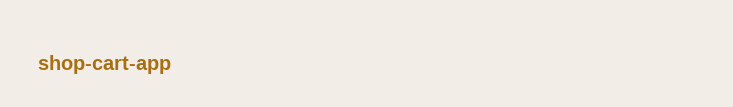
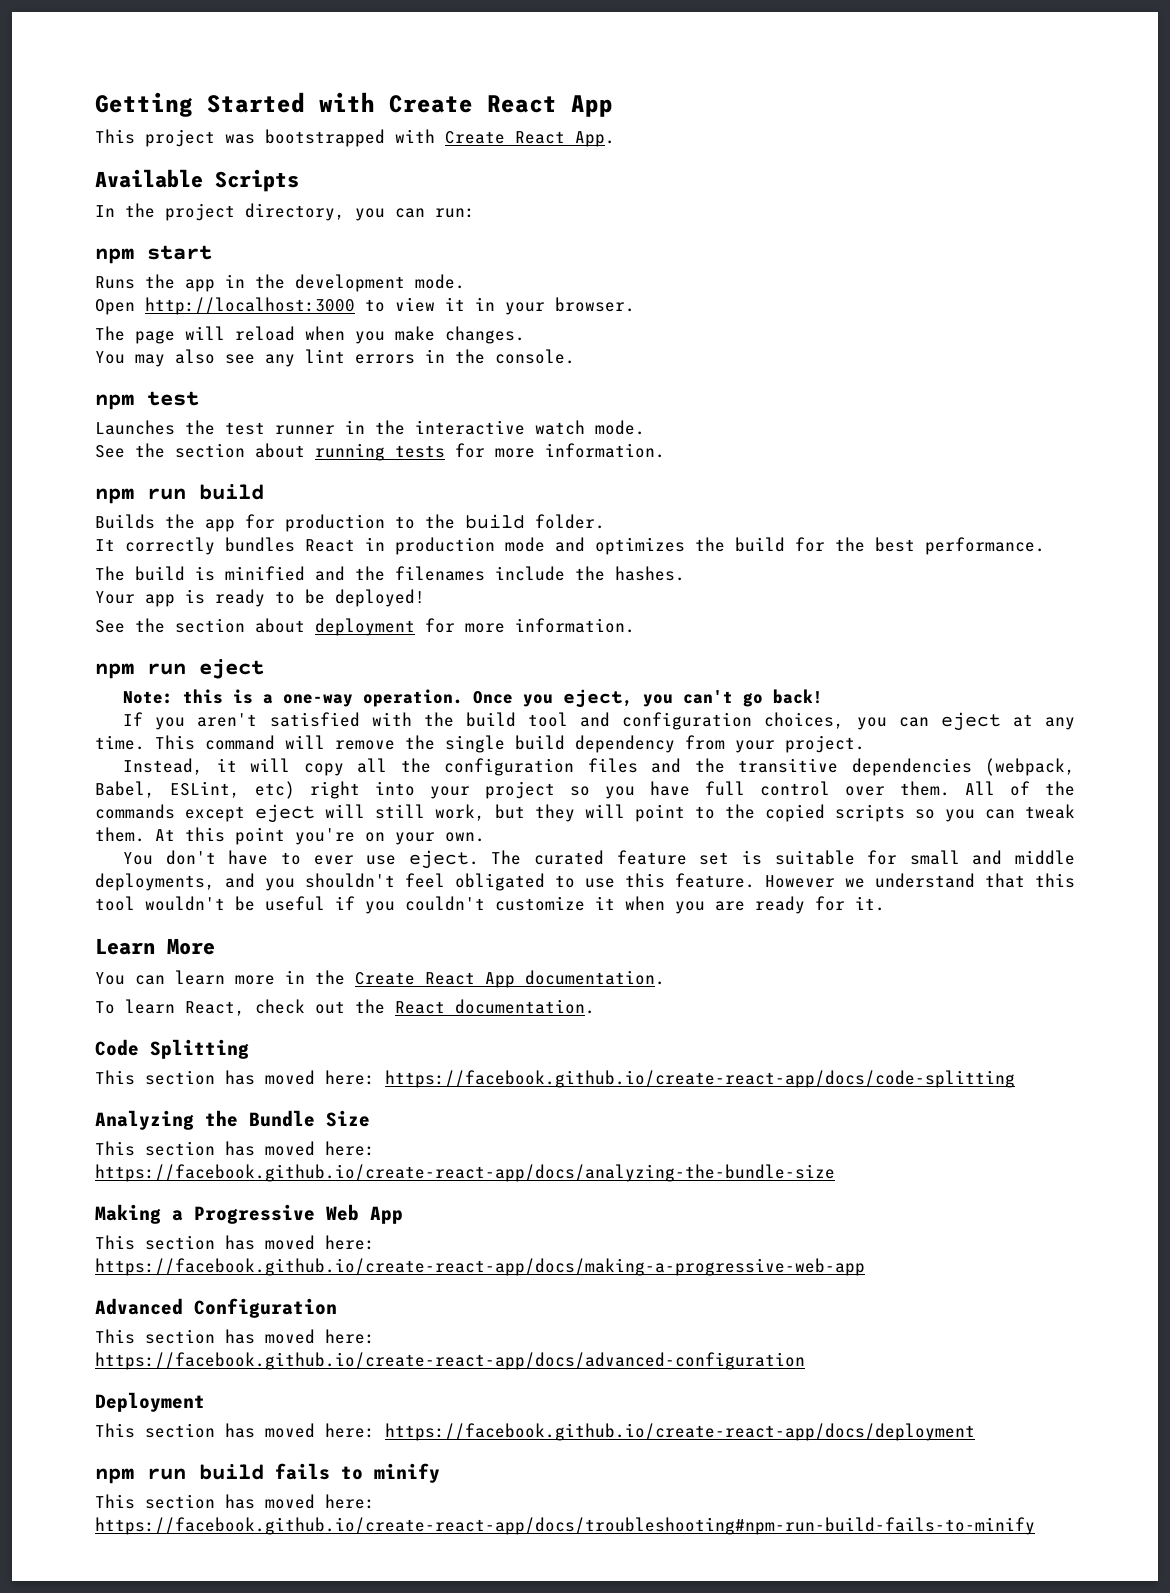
- shop-cart-app
+ Getting Started with Create React App
+ This project was bootstrapped with Create React App.
+ Available Scripts
+ In the project directory, you can run:
+ npm start
+ Runs the app in the development mode.
+ Open http://localhost:3000 to view it in your browser.
+ The page will reload when you make changes.
+ You may also see any lint errors in the console.
+ npm test
+ Launches the test runner in the interactive watch mode.
+ See the section about running tests for more information.
+ npm run build
+ Builds the app for production to the build folder.
+ It correctly bundles React in production mode and optimizes the build for the best performance.
+ The build is minified and the filenames include the hashes.
+ Your app is ready to be deployed!
+ See the section about deployment for more information.
+ npm run eject
+ Note: this is a one-way operation. Once you eject, you can't go back!
+ If you aren't satisfied with the build tool and configuration choices, you can eject at any time. This command will remove the single build dependency from your project.
+ Instead, it will copy all the configuration files and the transitive dependencies (webpack, Babel, ESLint, etc) right into your project so you have full control over them. All of the commands except eject will still work, but they will point to the copied scripts so you can tweak them. At this point you're on your own.
+ You don't have to ever use eject. The curated feature set is suitable for small and middle deployments, and you shouldn't feel obligated to use this feature. However we understand that this tool wouldn't be useful if you couldn't customize it when you are ready for it.
+ Learn More
+ You can learn more in the Create React App documentation.
+ To learn React, check out the React documentation.
+ Code Splitting
+ This section has moved here: https://facebook.github.io/create-react-app/docs/code-splitting
+ Analyzing the Bundle Size
+ This section has moved here: https://facebook.github.io/create-react-app/docs/analyzing-the-bundle-size
+ Making a Progressive Web App
+ This section has moved here: https://facebook.github.io/create-react-app/docs/making-a-progressive-web-app
+ Advanced Configuration
+ This section has moved here: https://facebook.github.io/create-react-app/docs/advanced-configuration
+ Deployment
+ This section has moved here: https://facebook.github.io/create-react-app/docs/deployment
+ npm run build fails to minify
+ This section has moved here: https://facebook.github.io/create-react-app/docs/troubleshooting#npm-run-build-fails-to-minify

